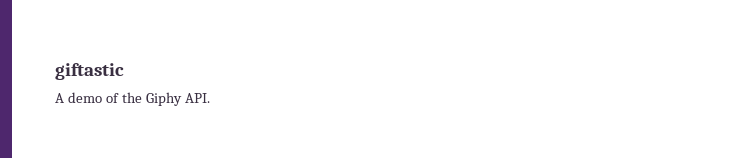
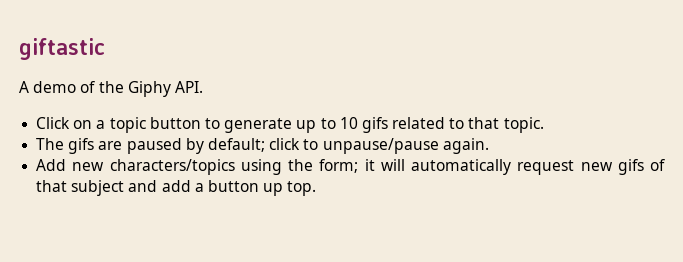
+ Click on a topic button to generate up to 10 gifs related to that topic.
+ The gifs are paused by default; click to unpause/pause again.
+ Add new characters/topics using the form; it will automatically request new gifs of that subject and add a button up top.

